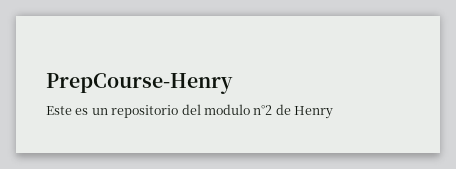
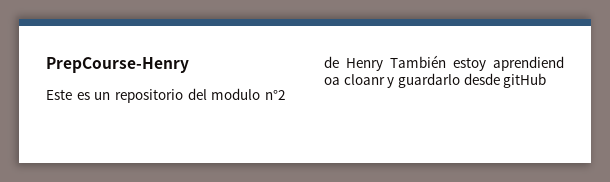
- Este es un repositorio del modulo n°2 de Henry
+ Este es un repositorio del modulo n°2 de Henry También estoy aprendiend oa cloanr y guardarlo desde gitHub

